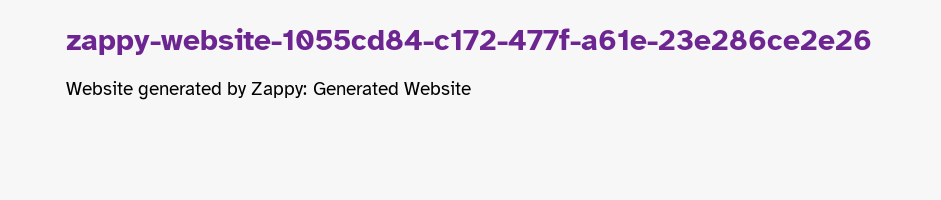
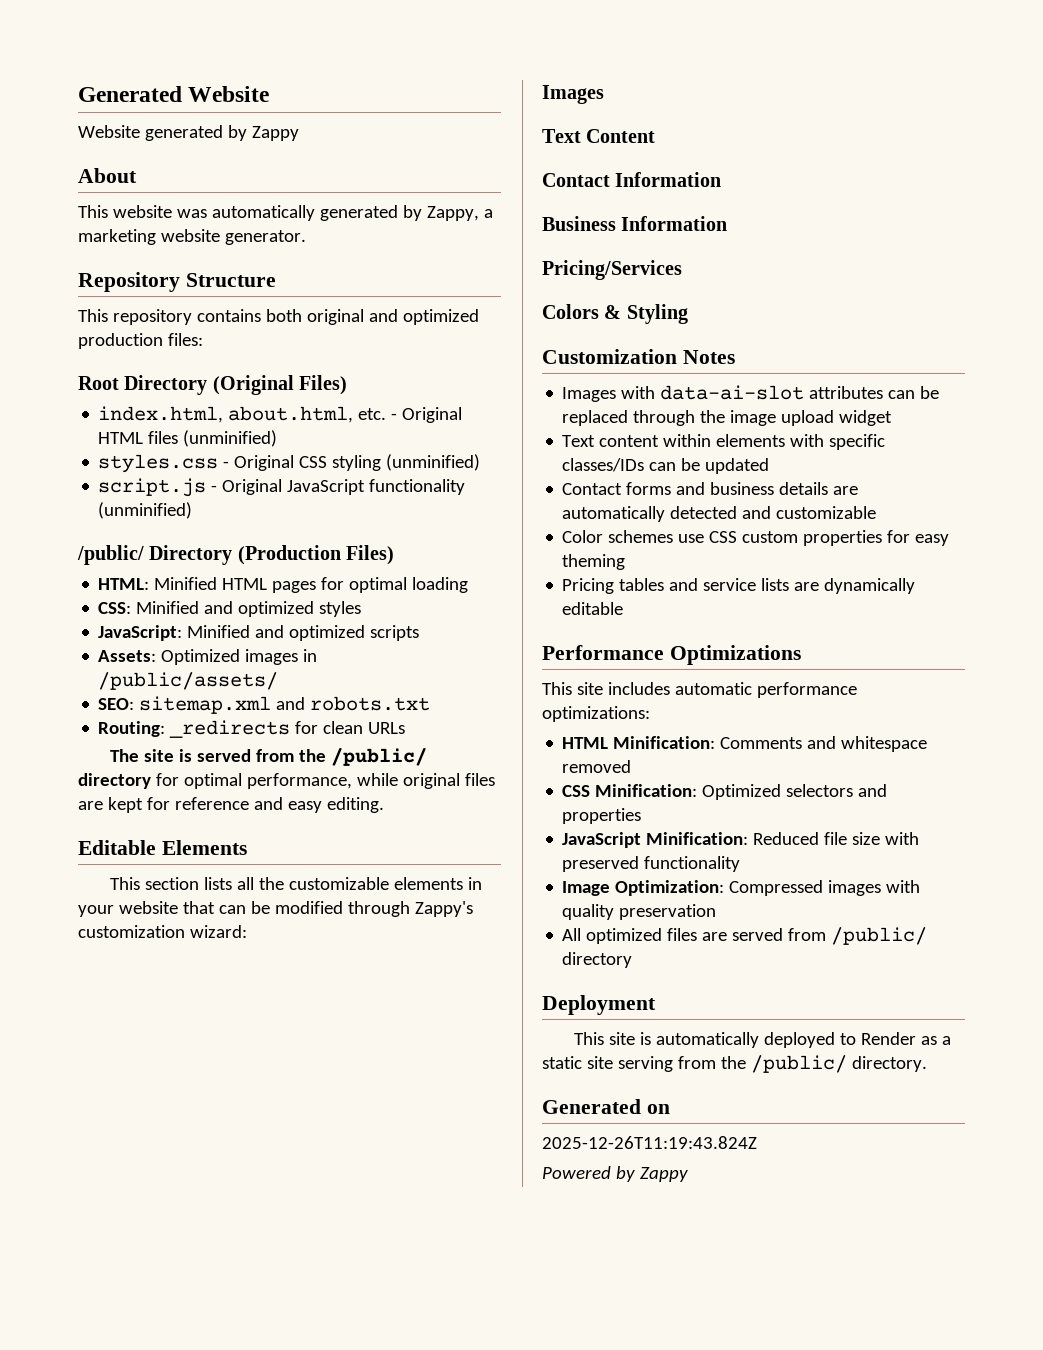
- zappy-website-1055cd84-c172-477f-a61e-23e286ce2e26
+ Generated Website
- Website generated by Zappy: Generated Website
+ Website generated by Zappy
+ About
+ This website was automatically generated by Zappy, a marketing website generator.
+ Repository Structure
+ This repository contains both original and optimized production files:
+ Root Directory (Original Files)
+ index.html, about.html, etc. - Original HTML files (unminified)
+ styles.css - Original CSS styling (unminified)
+ script.js - Original JavaScript functionality (unminified)
+ /public/ Directory (Production Files)
+ HTML: Minified HTML pages for optimal loading
+ CSS: Minified and optimized styles
+ JavaScript: Minified and optimized scripts
+ Assets: Optimized images in /public/assets/
+ SEO: sitemap.xml and robots.txt
+ Routing: _redirects for clean URLs
+ The site is served from the /public/ directory for optimal performance, while original files are kept for reference and easy editing.
+ Editable Elements
+ This section lists all the customizable elements in your website that can be modified through Zappy's customization wizard:
+ Images
+ Text Content
+ Contact Information
+ Business Information
+ Pricing/Services
+ Colors & Styling
+ Customization Notes
+ Images with data-ai-slot attributes can be replaced through the image upload widget
+ Text content within elements with specific classes/IDs can be updated
+ Contact forms and business details are automatically detected and customizable
+ Color schemes use CSS custom properties for easy theming
+ Pricing tables and service lists are dynamically editable
+ Performance Optimizations
+ This site includes automatic performance optimizations:
+ HTML Minification: Comments and whitespace removed
+ CSS Minification: Optimized selectors and properties
+ JavaScript Minification: Reduced file size with preserved functionality
+ Image Optimization: Compressed images with quality preservation
+ All optimized files are served from /public/ directory
+ Deployment
+ This site is automatically deployed to Render as a static site serving from the /public/ directory.
+ Generated on
+ 2025-12-26T11:19:43.824Z
+ Powered by Zappy

